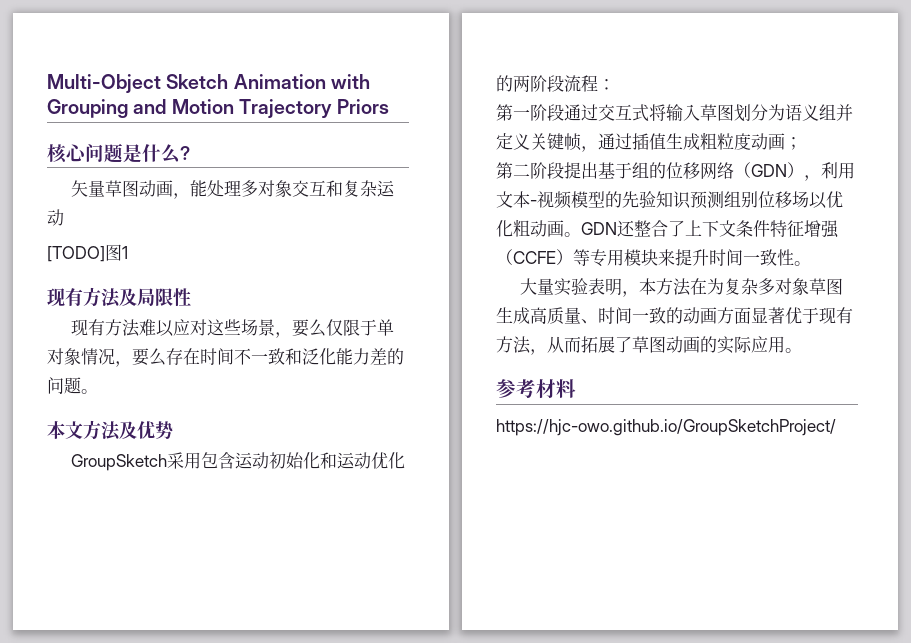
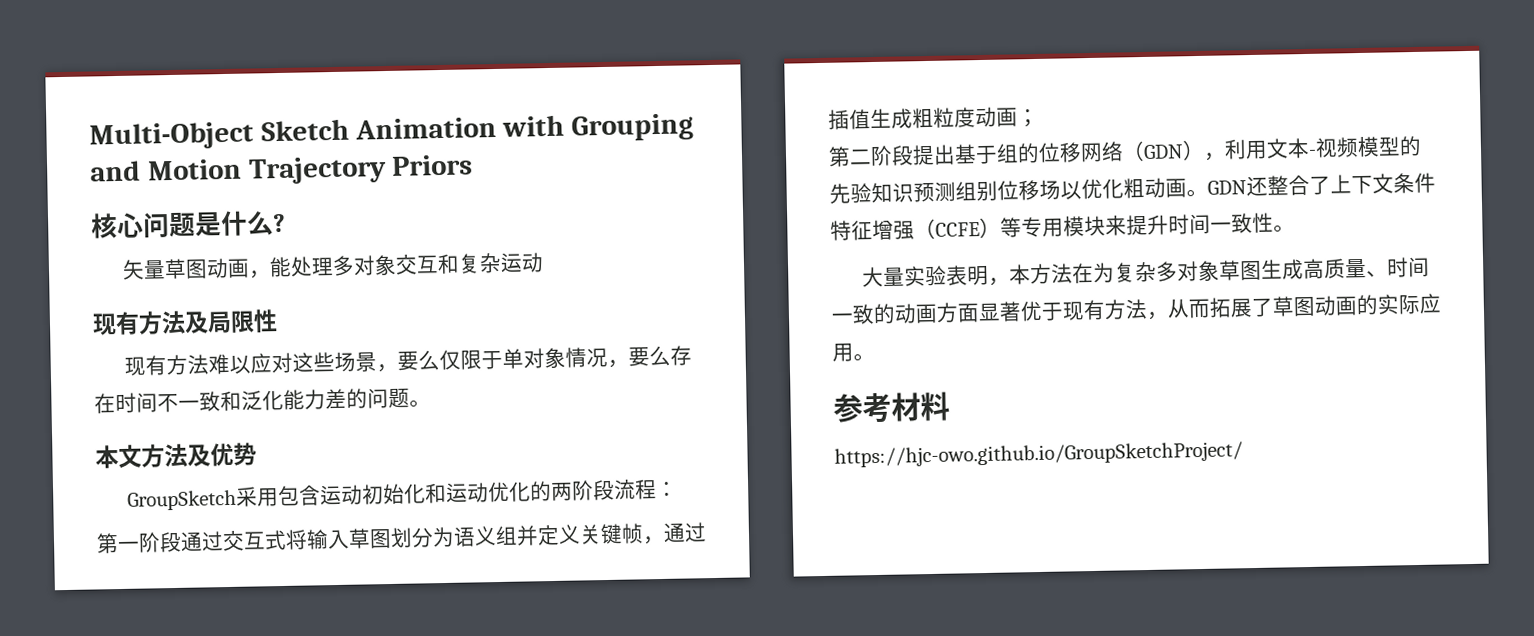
- [TODO]图1

